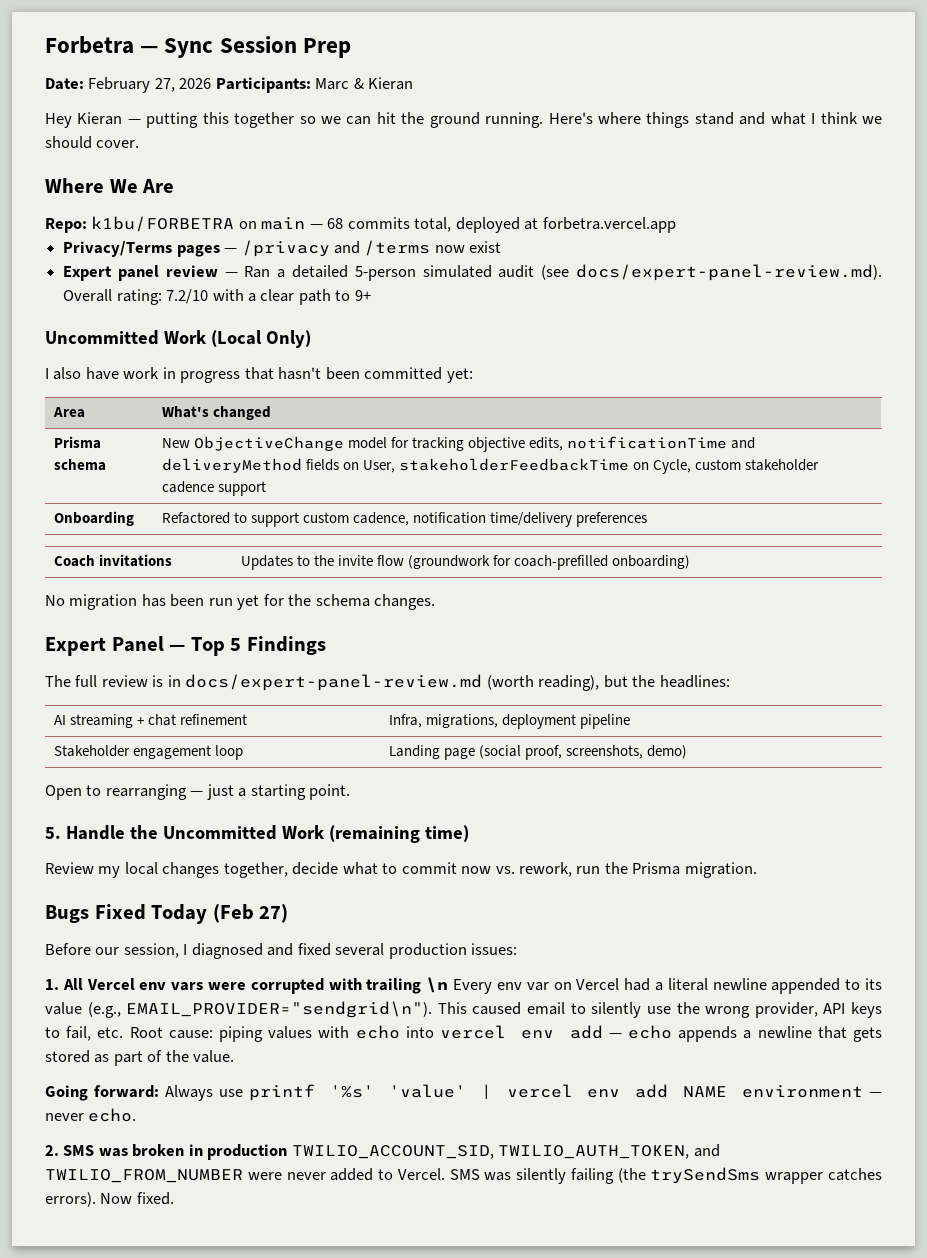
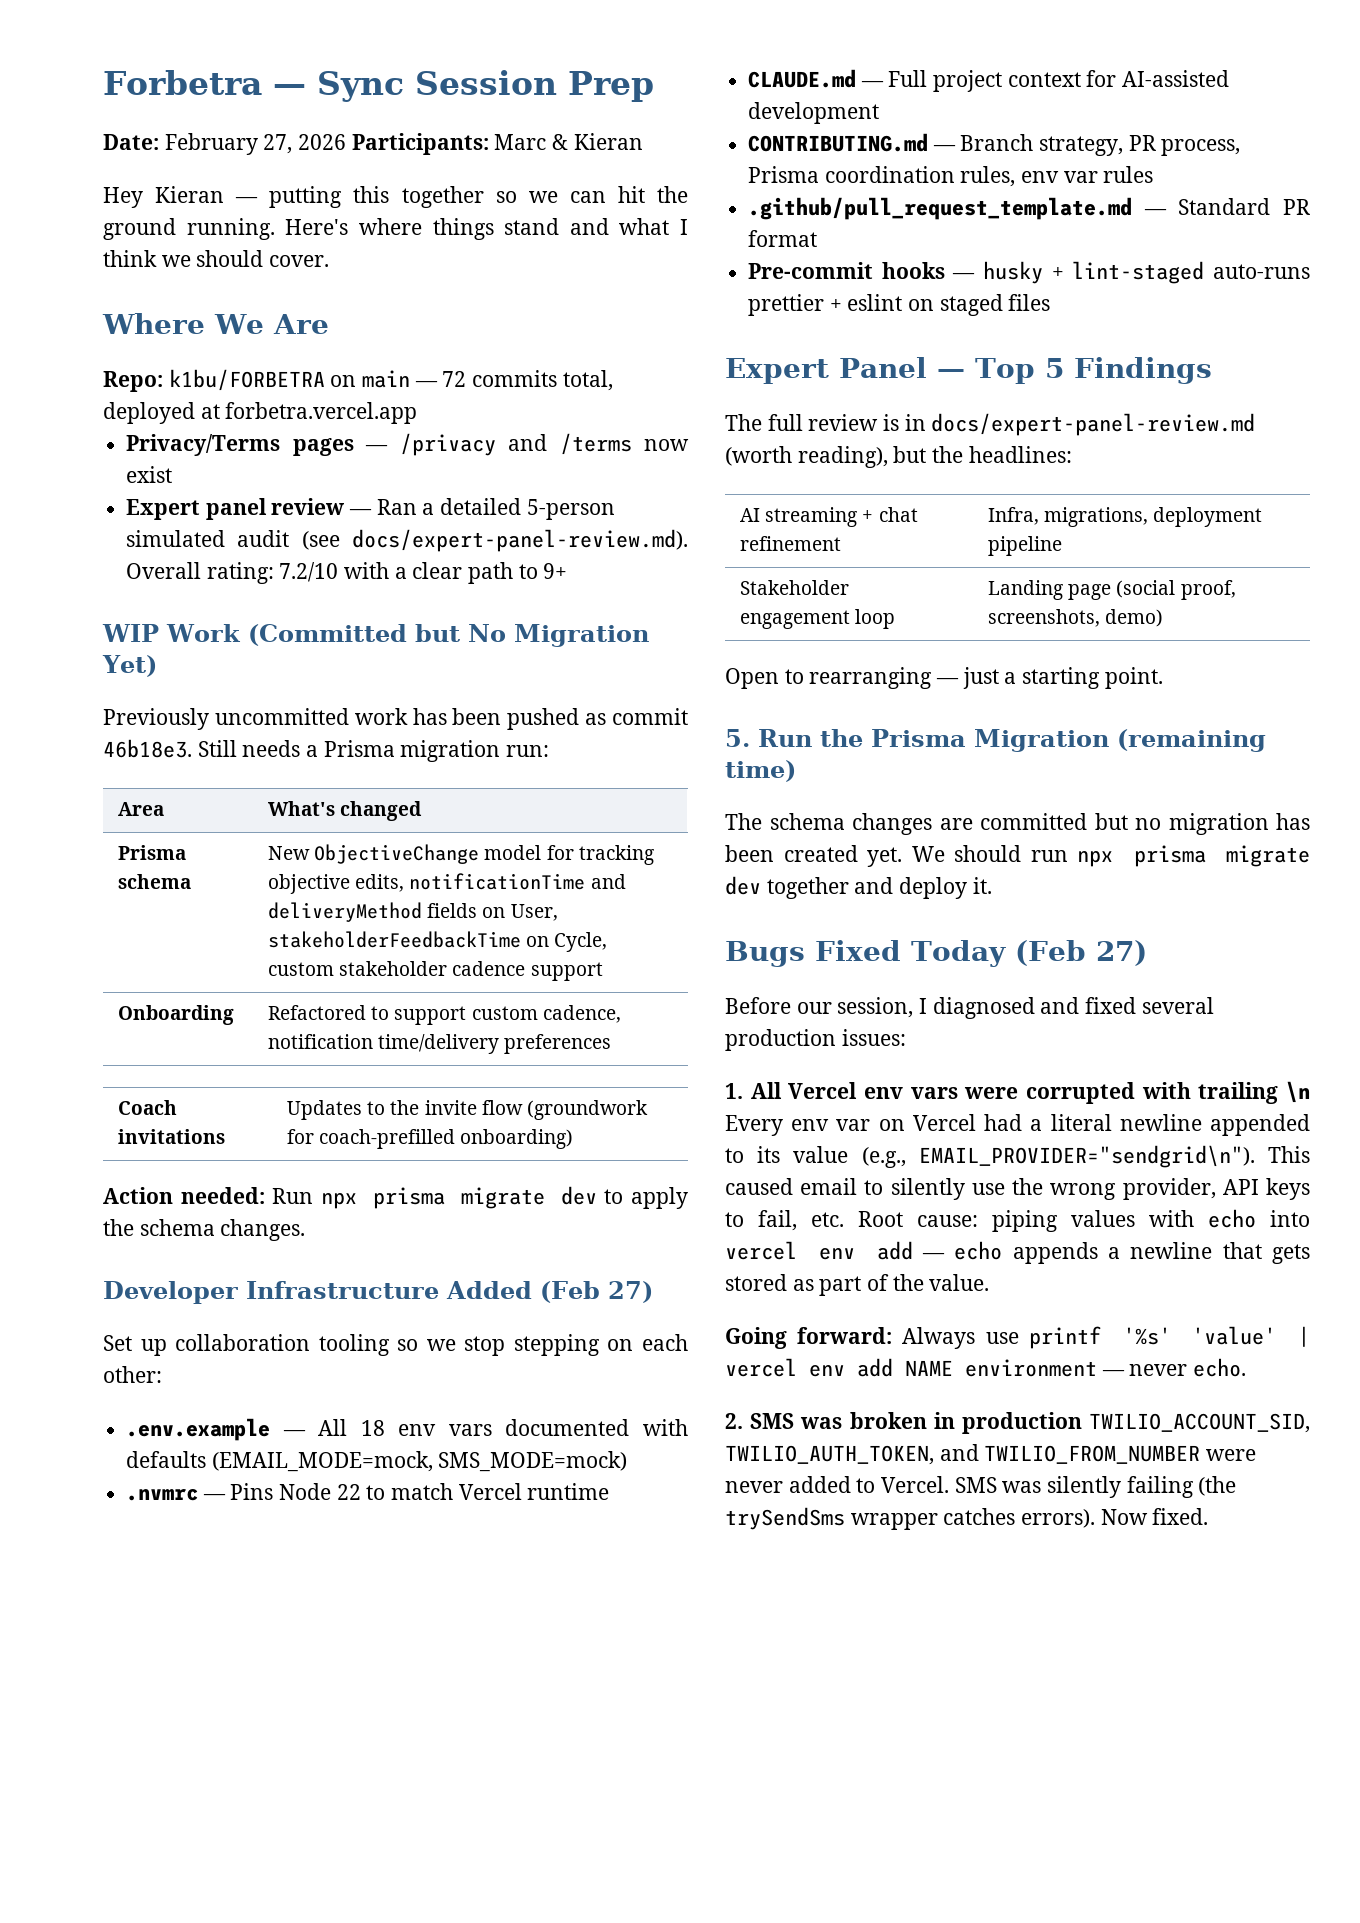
- Repo: k1bu/FORBETRA on main — 68 commits total, deployed at forbetra.vercel.app
+ Repo: k1bu/FORBETRA on main — 72 commits total, deployed at forbetra.vercel.app
- Uncommitted Work (Local Only)
- I also have work in progress that hasn't been committed yet:
+ WIP Work (Committed but No Migration Yet)
+ Previously uncommitted work has been pushed as commit 46b18e3. Still needs a Prisma migration run:
- No migration has been run yet for the schema changes.
+ Action needed: Run npx prisma migrate dev to apply the schema changes.
+ Developer Infrastructure Added (Feb 27)
+ Set up collaboration tooling so we stop stepping on each other:
+ .env.example — All 18 env vars documented with defaults (EMAIL_MODE=mock, SMS_MODE=mock)
+ .nvmrc — Pins Node 22 to match Vercel runtime
+ CLAUDE.md — Full project context for AI-assisted development
+ CONTRIBUTING.md — Branch strategy, PR process, Prisma coordination rules, env var rules
+ .github/pull_request_template.md — Standard PR format
+ Pre-commit hooks — husky + lint-staged auto-runs prettier + eslint on staged files
- 5. Handle the Uncommitted Work (remaining time)
- Review my local changes together, decide what to commit now vs. rework, run the Prisma migration.
+ 5. Run the Prisma Migration (remaining time)
+ The schema changes are committed but no migration has been created yet. We should run npx prisma migrate dev together and deploy it.

